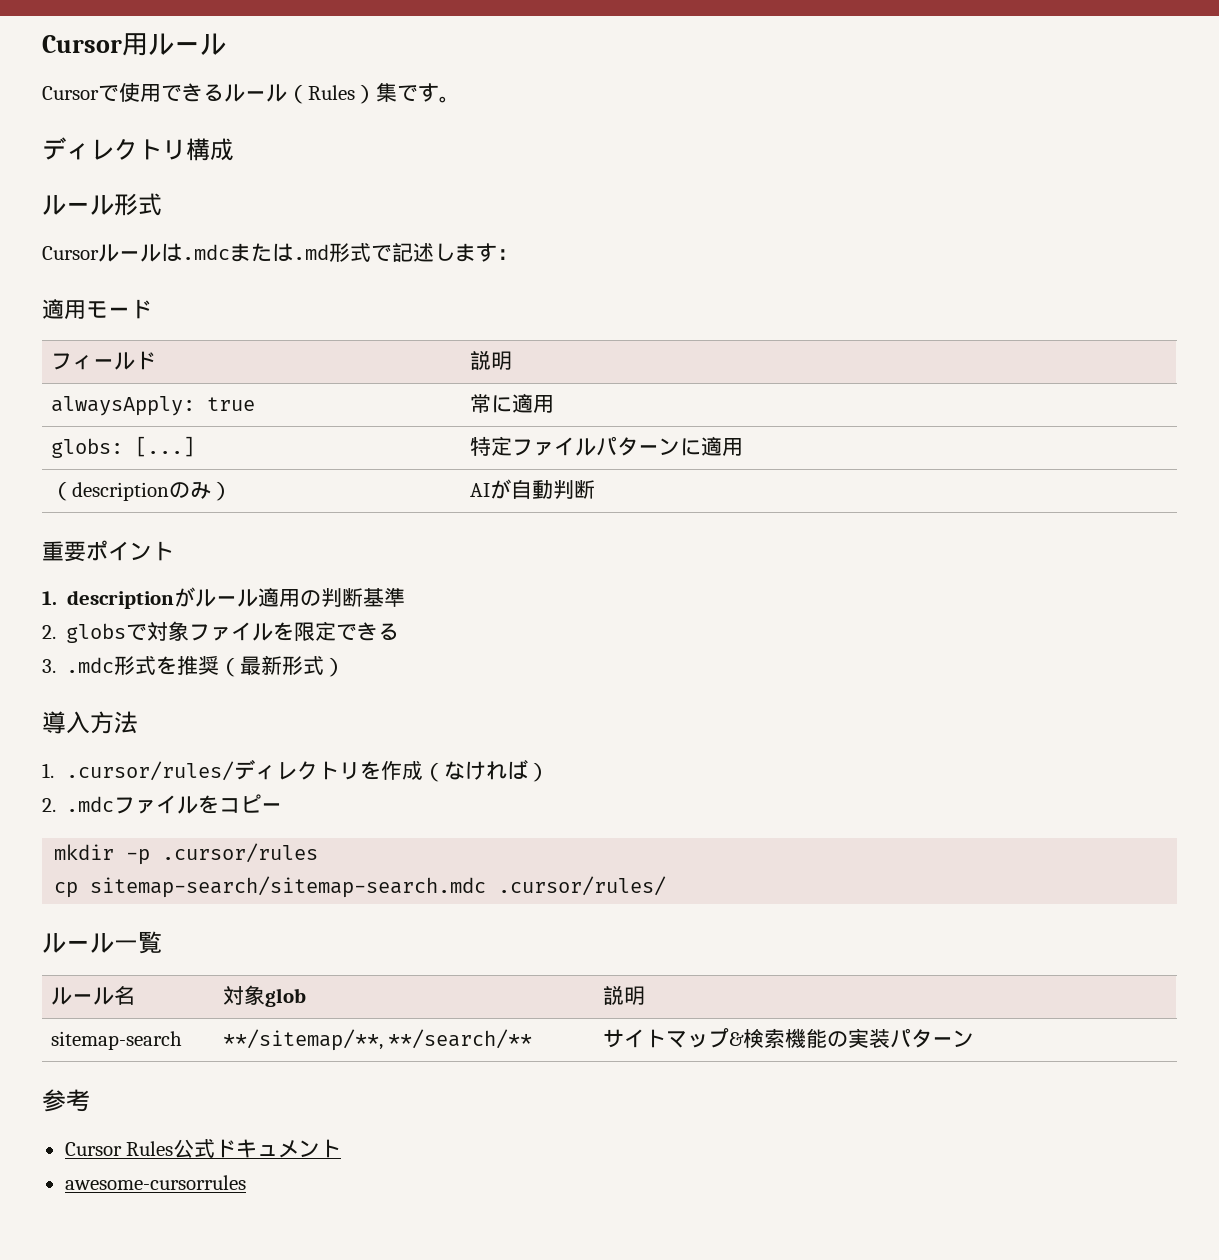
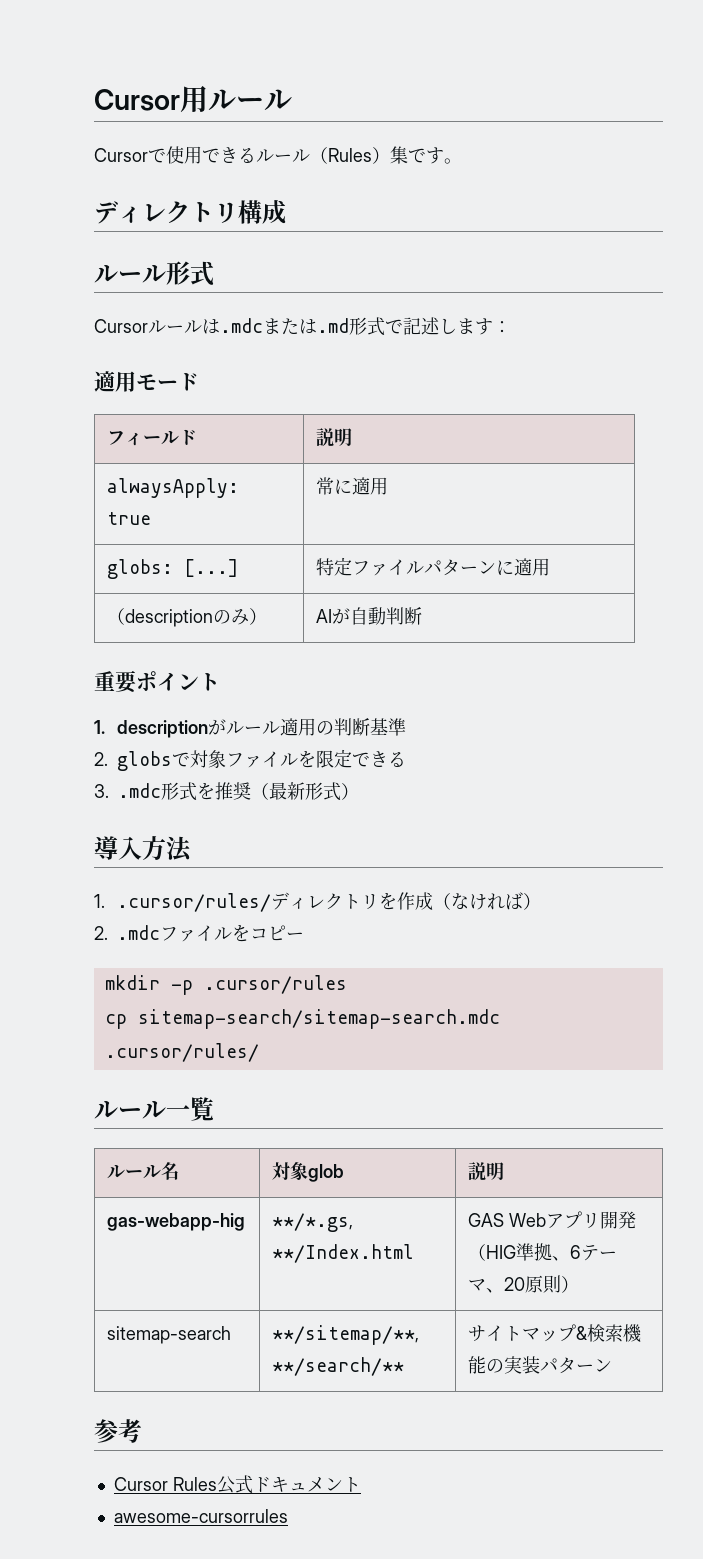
+ gas-webapp-hig | **/*.gs, **/Index.html | GAS Webアプリ開発（HIG準拠、6テーマ、20原則）

